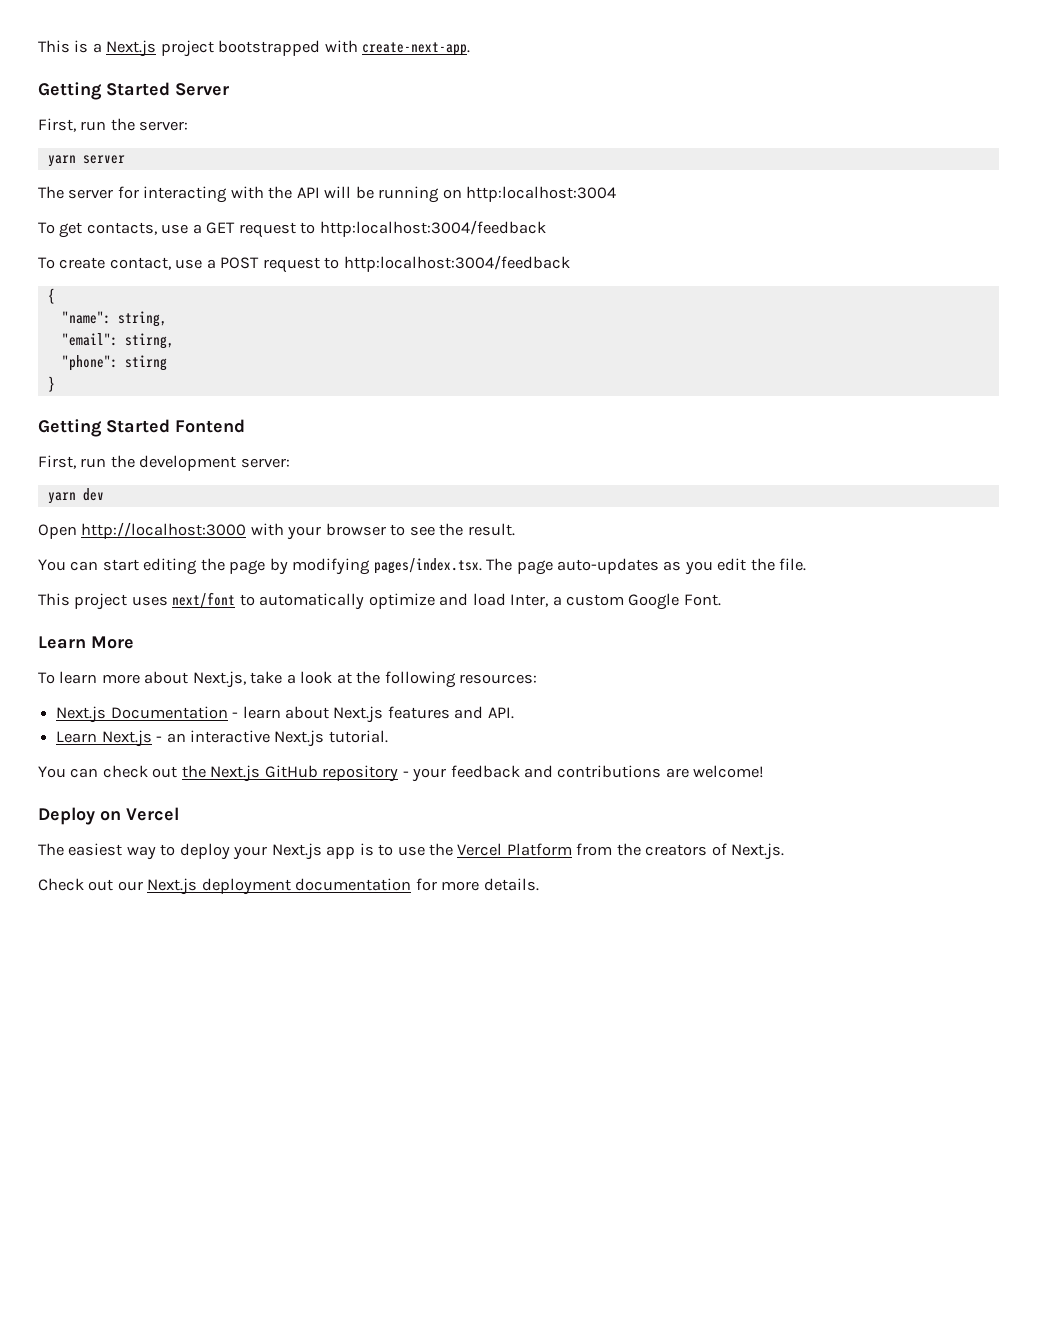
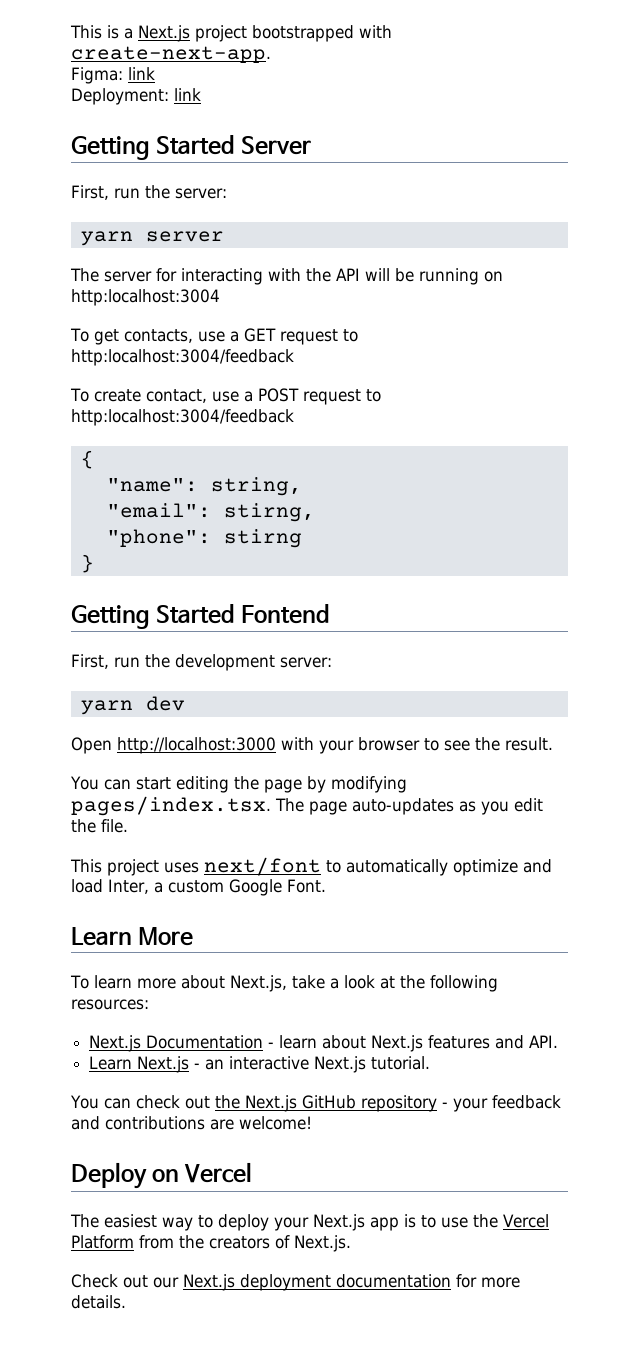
+ Figma: link
+ Deployment: link

